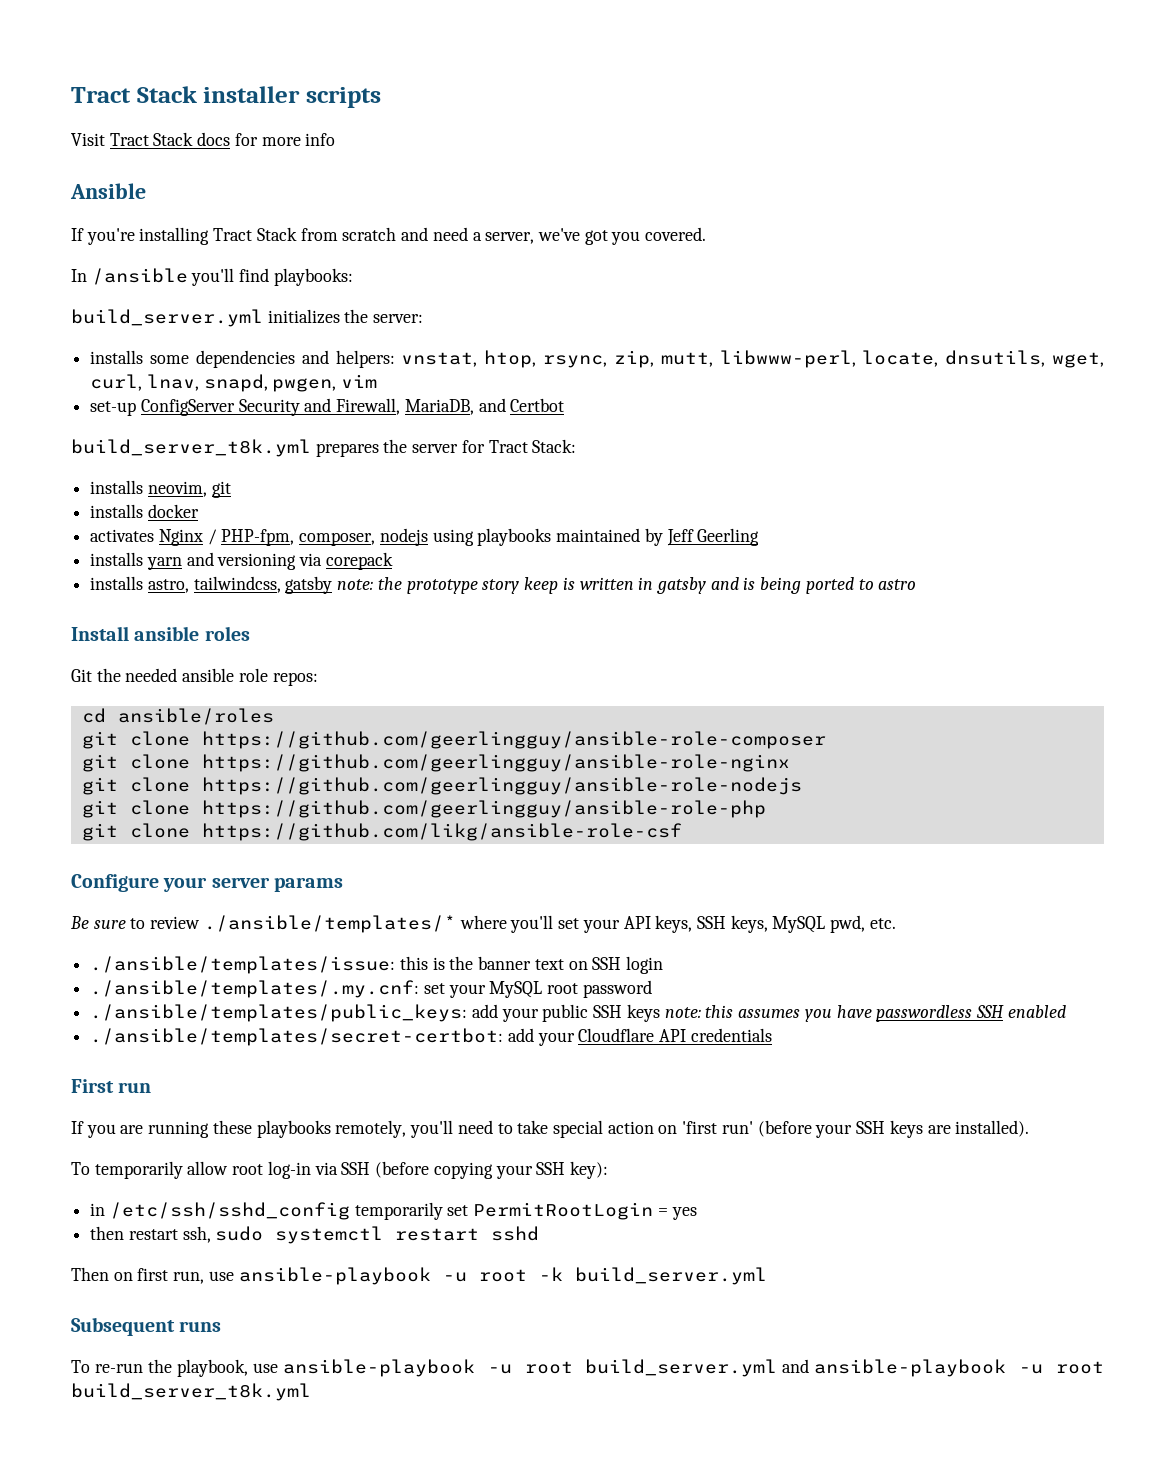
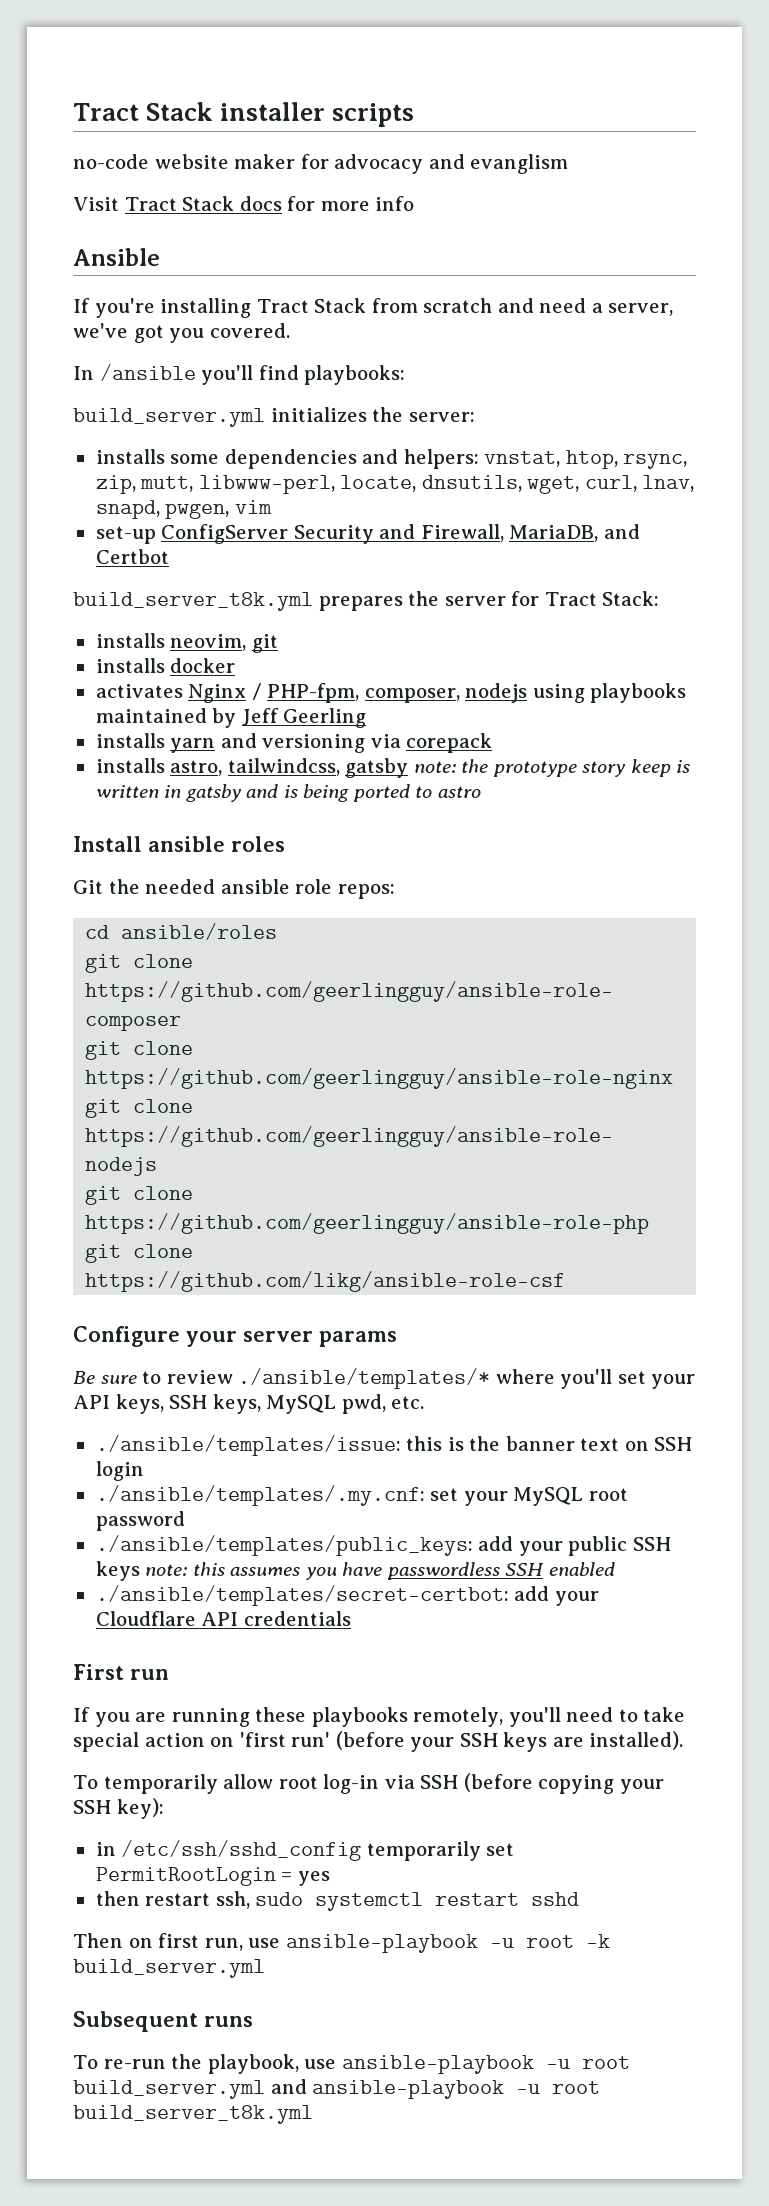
+ no-code website maker for advocacy and evanglism

